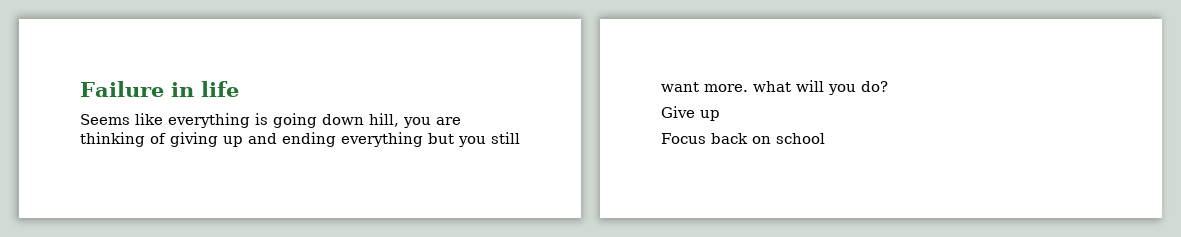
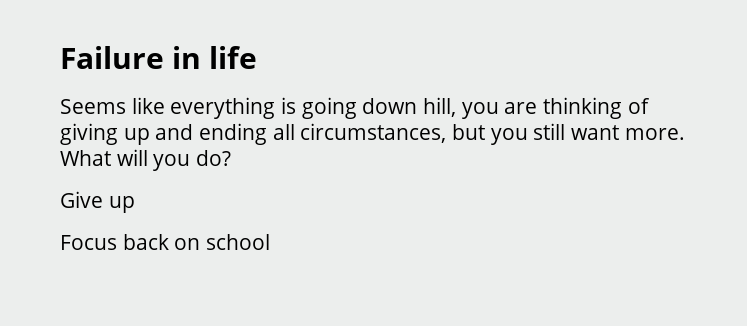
- Seems like everything is going down hill, you are thinking of giving up and ending everything but you still want more. what will you do?
+ Seems like everything is going down hill, you are thinking of giving up and ending all circumstances, but you still want more. What will you do?

